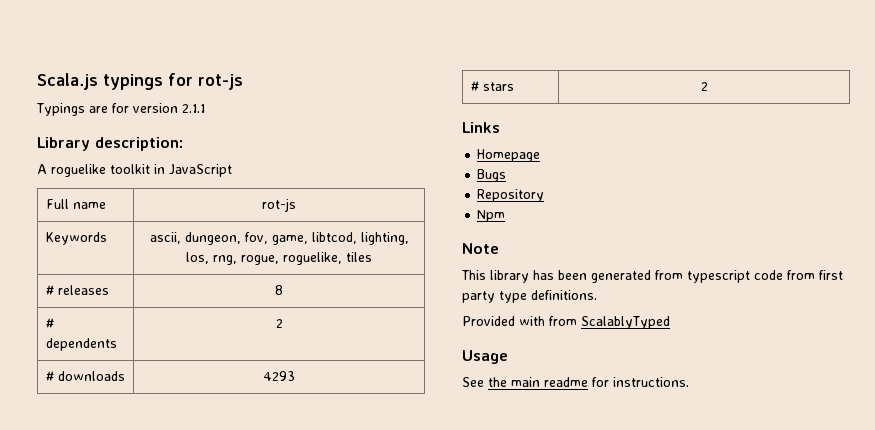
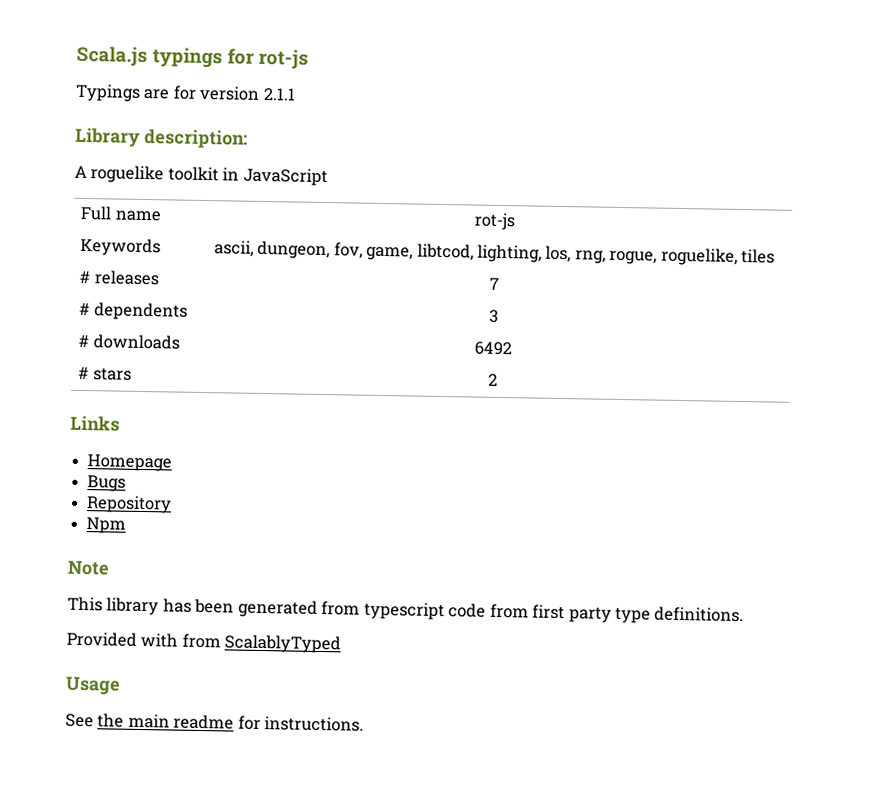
- # releases | 8
+ # releases | 7
- # dependents | 2
+ # dependents | 3
- # downloads | 4293
+ # downloads | 6492

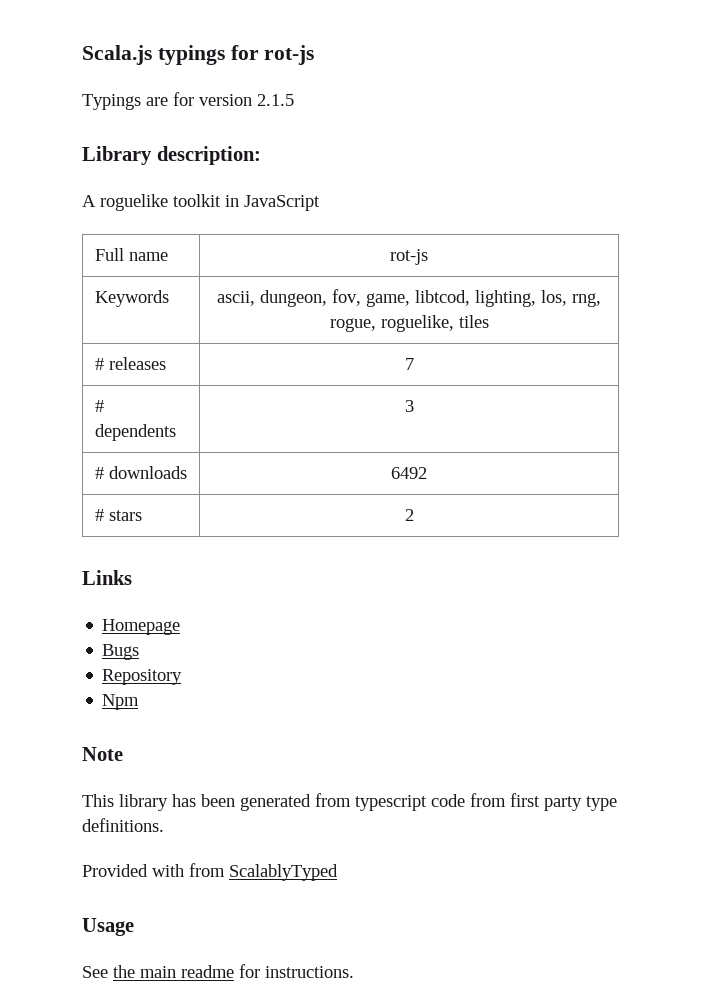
- Typings are for version 2.1.1
+ Typings are for version 2.1.5

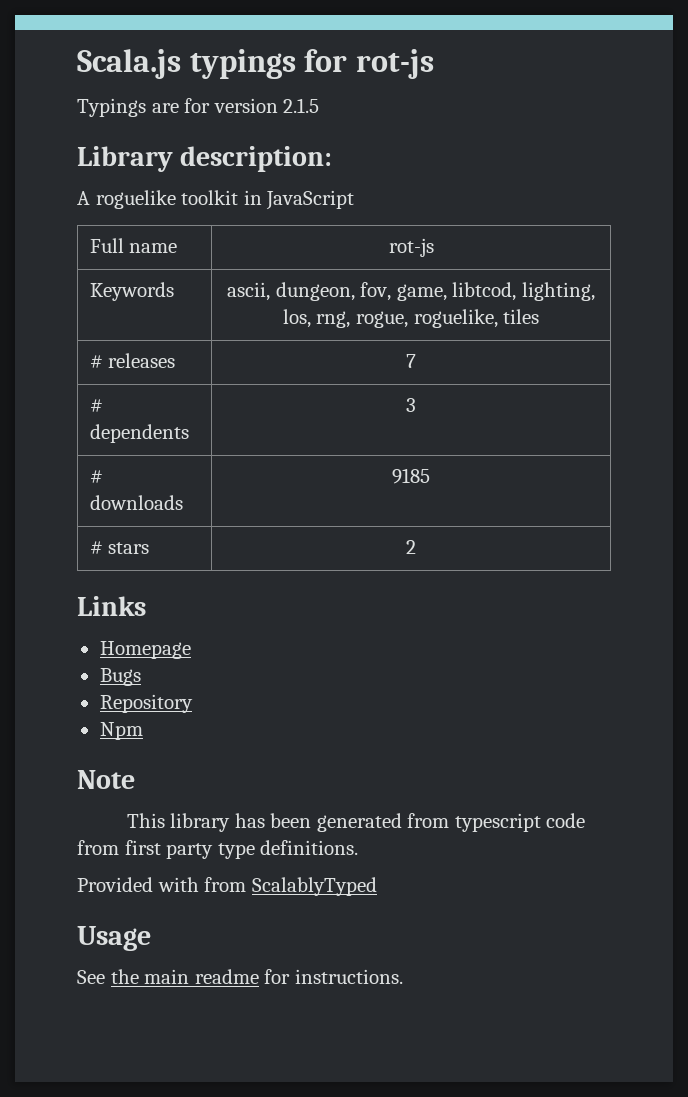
- # downloads | 6492
+ # downloads | 9185

